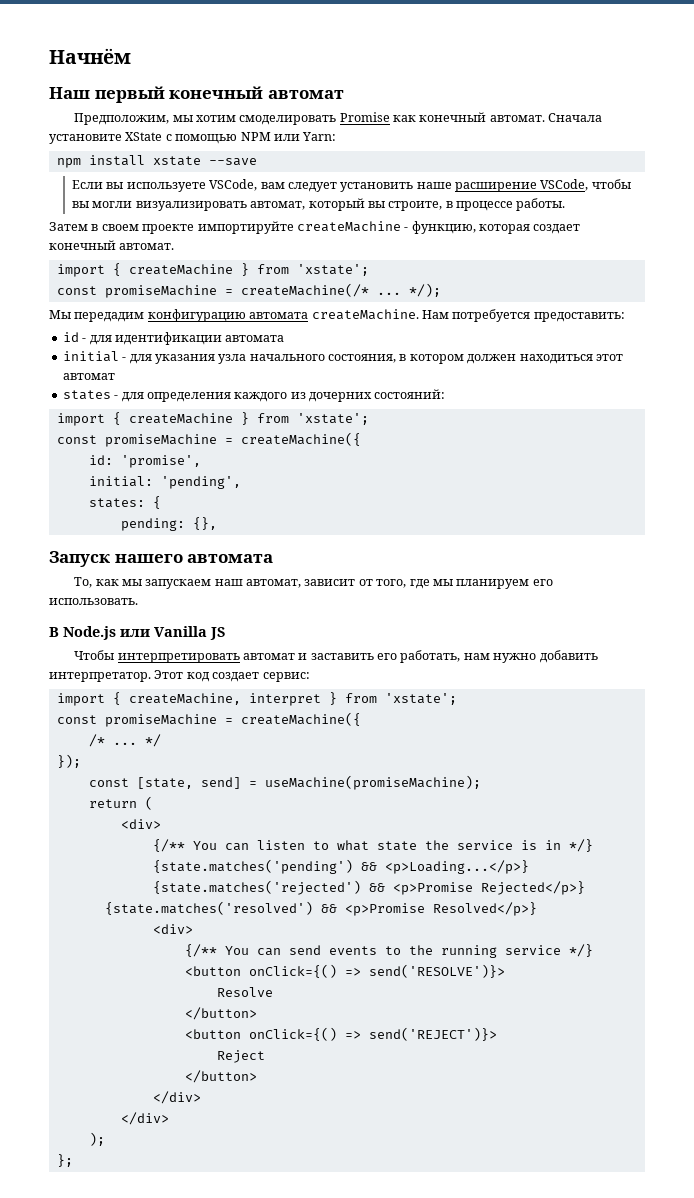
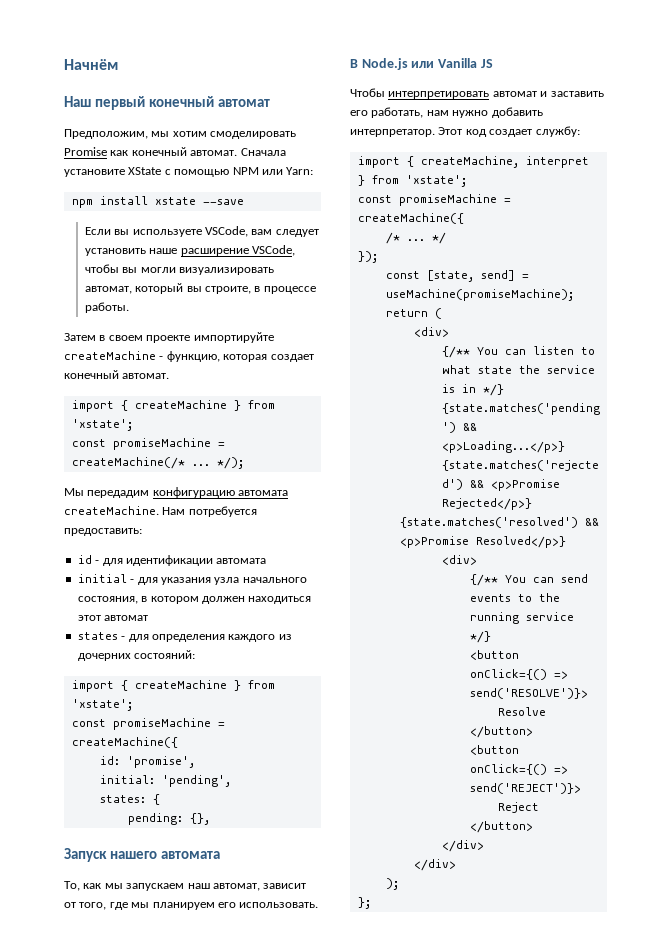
- Этот код создает сервис:
+ Этот код создает службу:

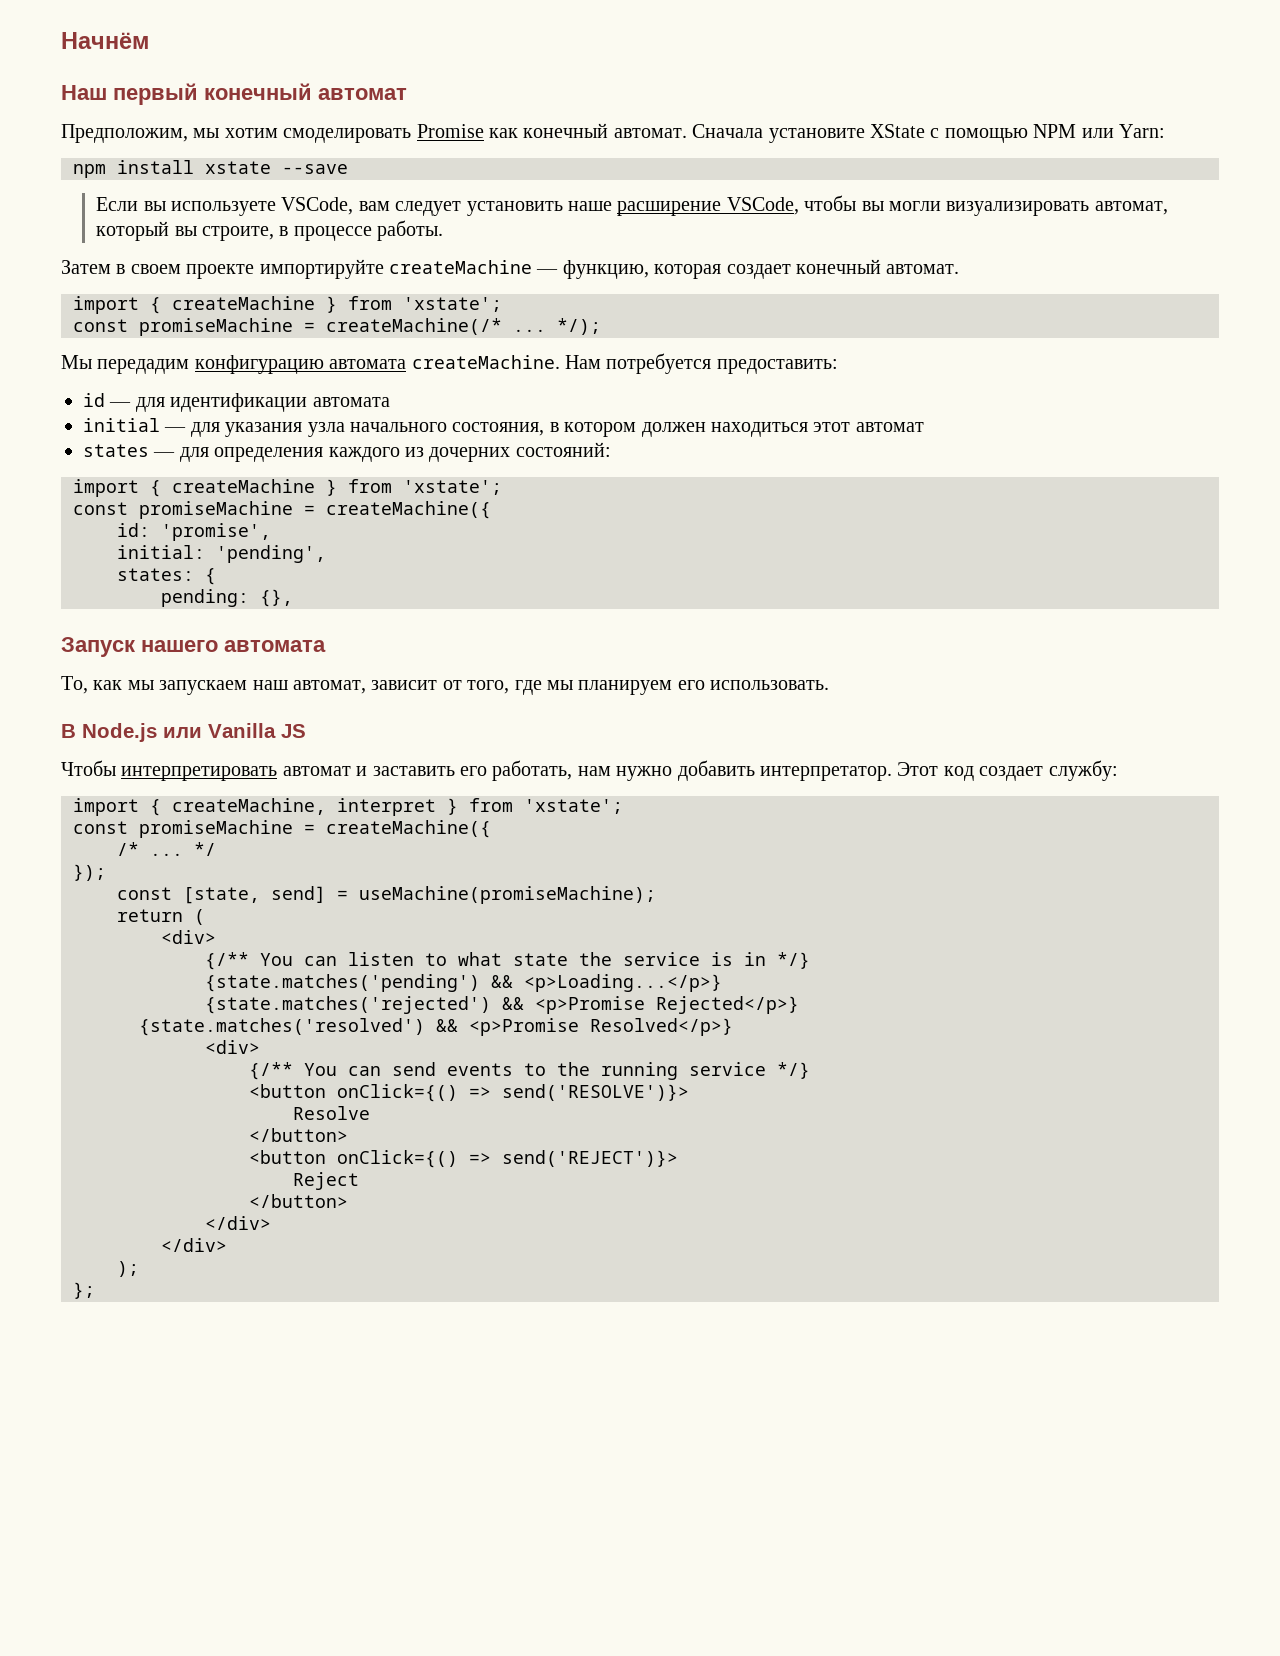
- Затем в своем проекте импортируйте createMachine - функцию, которая создает конечный автомат.
+ Затем в своем проекте импортируйте createMachine — функцию, которая создает конечный автомат.
- id - для идентификации автомата
+ id — для идентификации автомата
- initial - для указания узла начального состояния, в котором должен находиться этот автомат
+ initial — для указания узла начального состояния, в котором должен находиться этот автомат
- states - для определения каждого из дочерних состояний:
+ states — для определения каждого из дочерних состояний:

